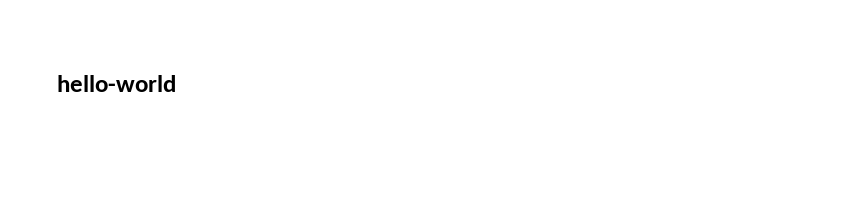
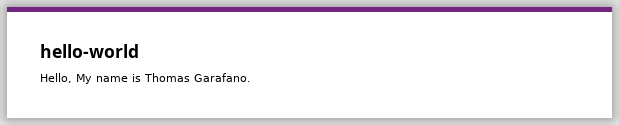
+ Hello, My name is Thomas Garafano.

